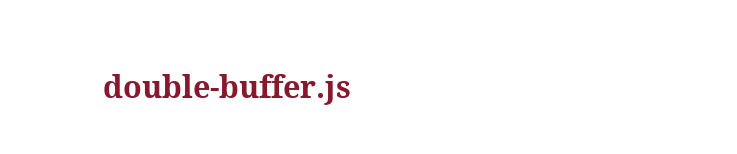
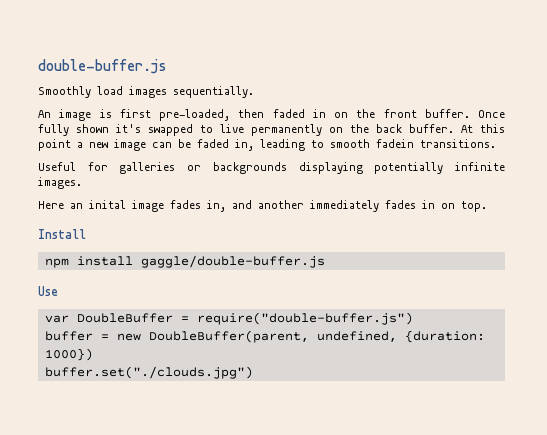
+ Smoothly load images sequentially.
+ An image is first pre-loaded, then faded in on the front buffer. Once fully shown it's swapped to live permanently on the back buffer. At this point a new image can be faded in, leading to smooth fadein transitions.
+ Useful for galleries or backgrounds displaying potentially infinite images.
+ Here an inital image fades in, and another immediately fades in on top.
+ Install
+ npm install gaggle/double-buffer.js
+ Use
+ var DoubleBuffer = require("double-buffer.js")
+ buffer = new DoubleBuffer(parent, undefined, {duration: 1000})
+ buffer.set("./clouds.jpg")

